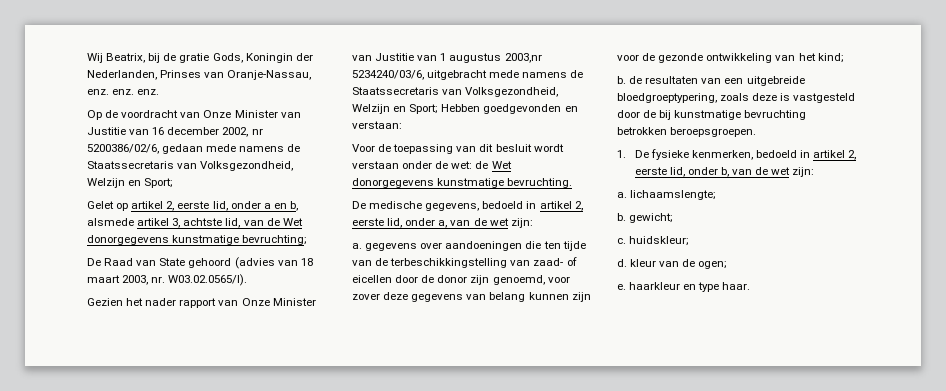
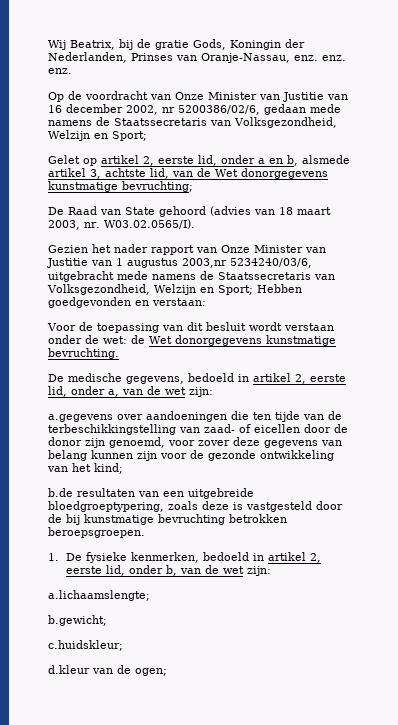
- a. gegevens over aandoeningen die ten tijde van de terbeschikkingstelling van zaad- of eicellen door de donor zijn genoemd, voor zover deze gegevens van belang kunnen zijn voor de gezonde ontwikkeling van het kind;
+ a.gegevens over aandoeningen die ten tijde van de terbeschikkingstelling van zaad- of eicellen door de donor zijn genoemd, voor zover deze gegevens van belang kunnen zijn voor de gezonde ontwikkeling van het kind;
- b. de resultaten van een uitgebreide bloedgroeptypering, zoals deze is vastgesteld door de bij kunstmatige bevruchting betrokken beroepsgroepen.
+ b.de resultaten van een uitgebreide bloedgroeptypering, zoals deze is vastgesteld door de bij kunstmatige bevruchting betrokken beroepsgroepen.
- a. lichaamslengte;
- b. gewicht;
- c. huidskleur;
- d. kleur van de ogen;
- e. haarkleur en type haar.
+ a.lichaamslengte;
+ b.gewicht;
+ c.huidskleur;
+ d.kleur van de ogen;

